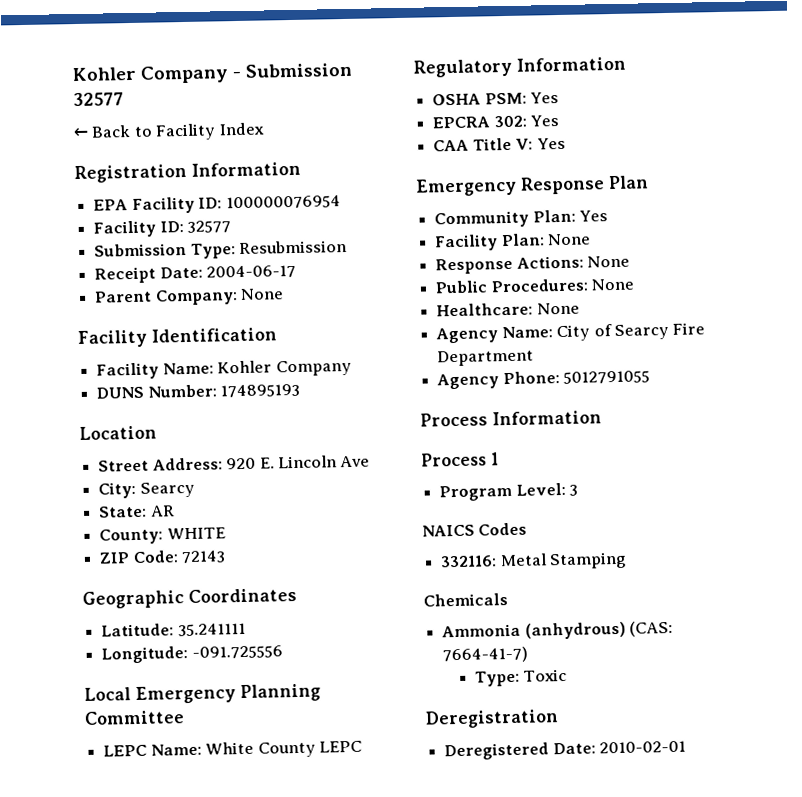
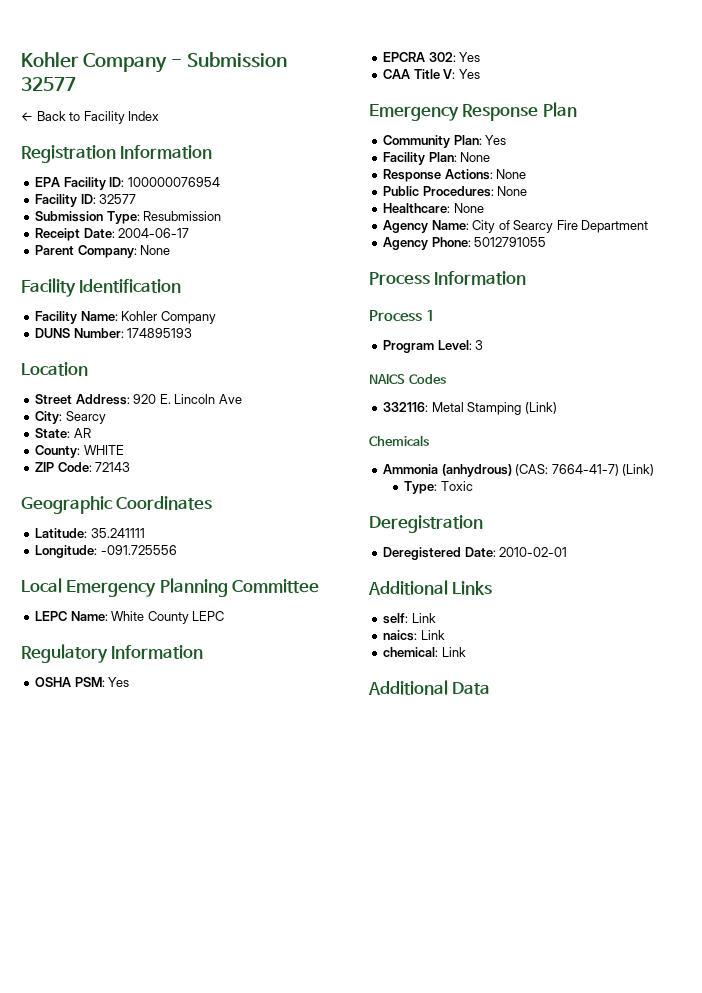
- 332116: Metal Stamping
+ 332116: Metal Stamping (Link)
- Ammonia (anhydrous) (CAS: 7664-41-7)
+ Ammonia (anhydrous) (CAS: 7664-41-7) (Link)
+ Additional Links
+ self: Link
+ naics: Link
+ chemical: Link
+ Additional Data

